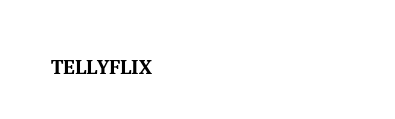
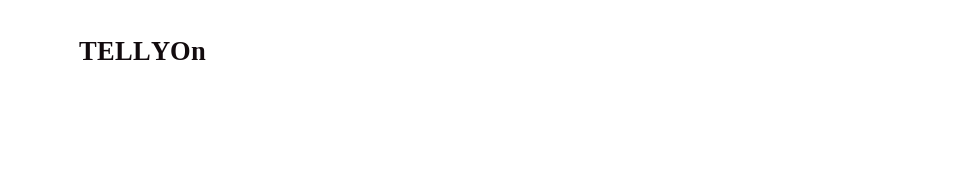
- TELLYFLIX
+ TELLYOn

